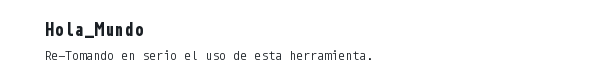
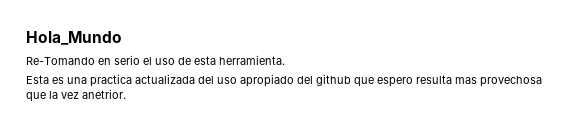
+ Esta es una practica actualizada del uso apropiado del github que espero resulta mas provechosa que la vez anetrior.

